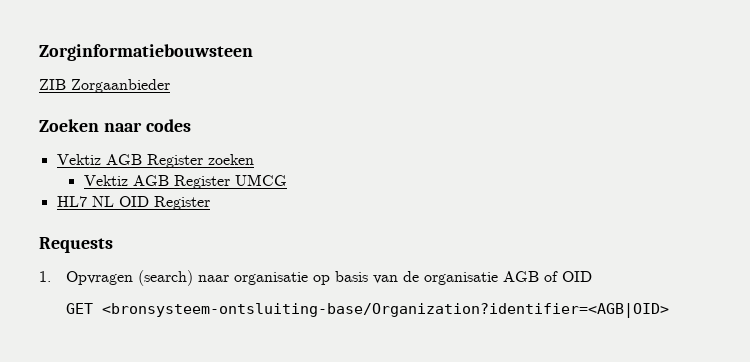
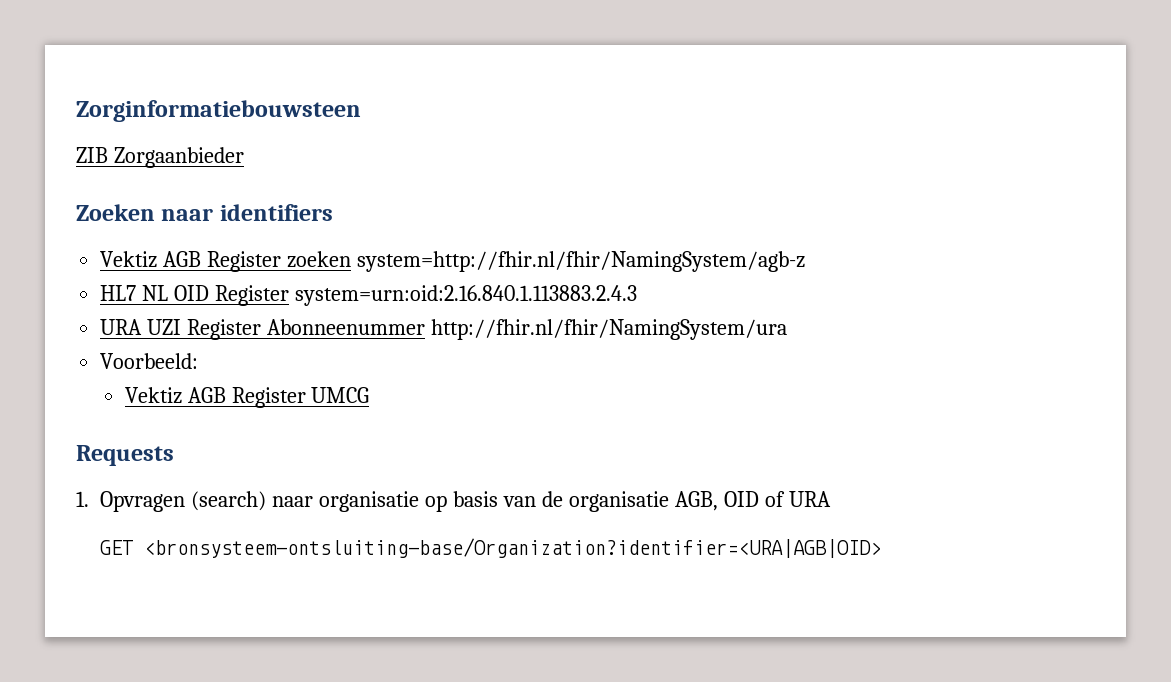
- Zoeken naar codes
+ Zoeken naar identifiers
- Vektiz AGB Register zoeken
+ Vektiz AGB Register zoeken system=http://fhir.nl/fhir/NamingSystem/agb-z
+ HL7 NL OID Register system=urn:oid:2.16.840.1.113883.2.4.3
+ URA UZI Register Abonneenummer http://fhir.nl/fhir/NamingSystem/ura
+ Voorbeeld:
- HL7 NL OID Register
- 1. Opvragen (search) naar organisatie op basis van de organisatie AGB of OID
+ 1. Opvragen (search) naar organisatie op basis van de organisatie AGB, OID of URA
- GET <bronsysteem-ontsluiting-base/Organization?identifier=<AGB|OID>
+ GET <bronsysteem-ontsluiting-base/Organization?identifier=<URA|AGB|OID>

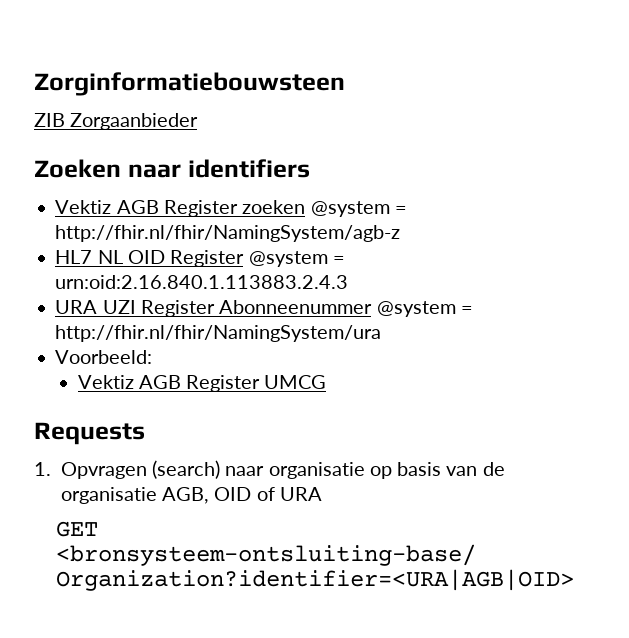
- Vektiz AGB Register zoeken system=http://fhir.nl/fhir/NamingSystem/agb-z
+ Vektiz AGB Register zoeken @system = http://fhir.nl/fhir/NamingSystem/agb-z
- HL7 NL OID Register system=urn:oid:2.16.840.1.113883.2.4.3
+ HL7 NL OID Register @system = urn:oid:2.16.840.1.113883.2.4.3
- URA UZI Register Abonneenummer http://fhir.nl/fhir/NamingSystem/ura
+ URA UZI Register Abonneenummer @system = http://fhir.nl/fhir/NamingSystem/ura

